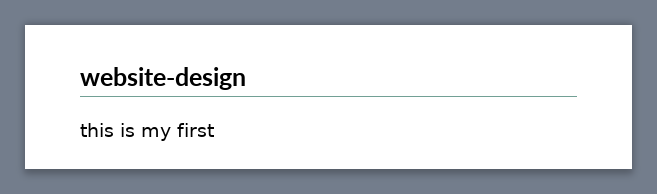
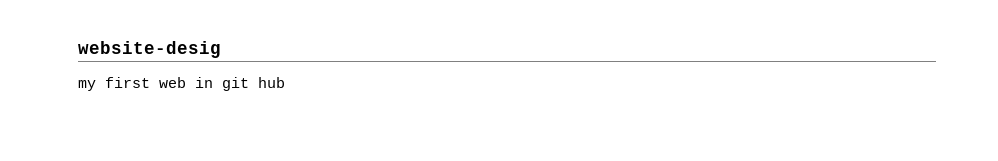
- website-design
- this is my first
+ website-desig
+ my first web in git hub

